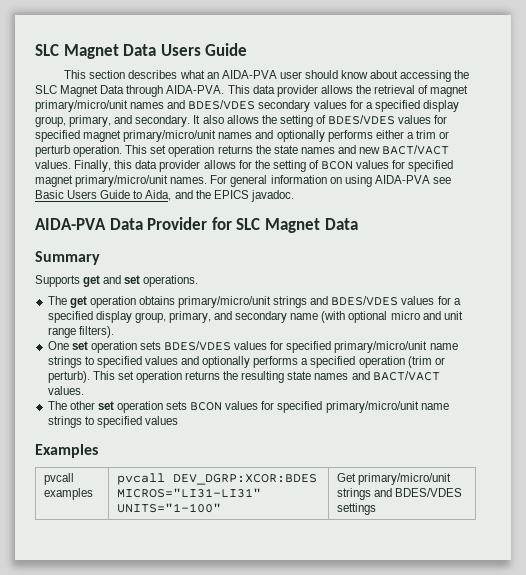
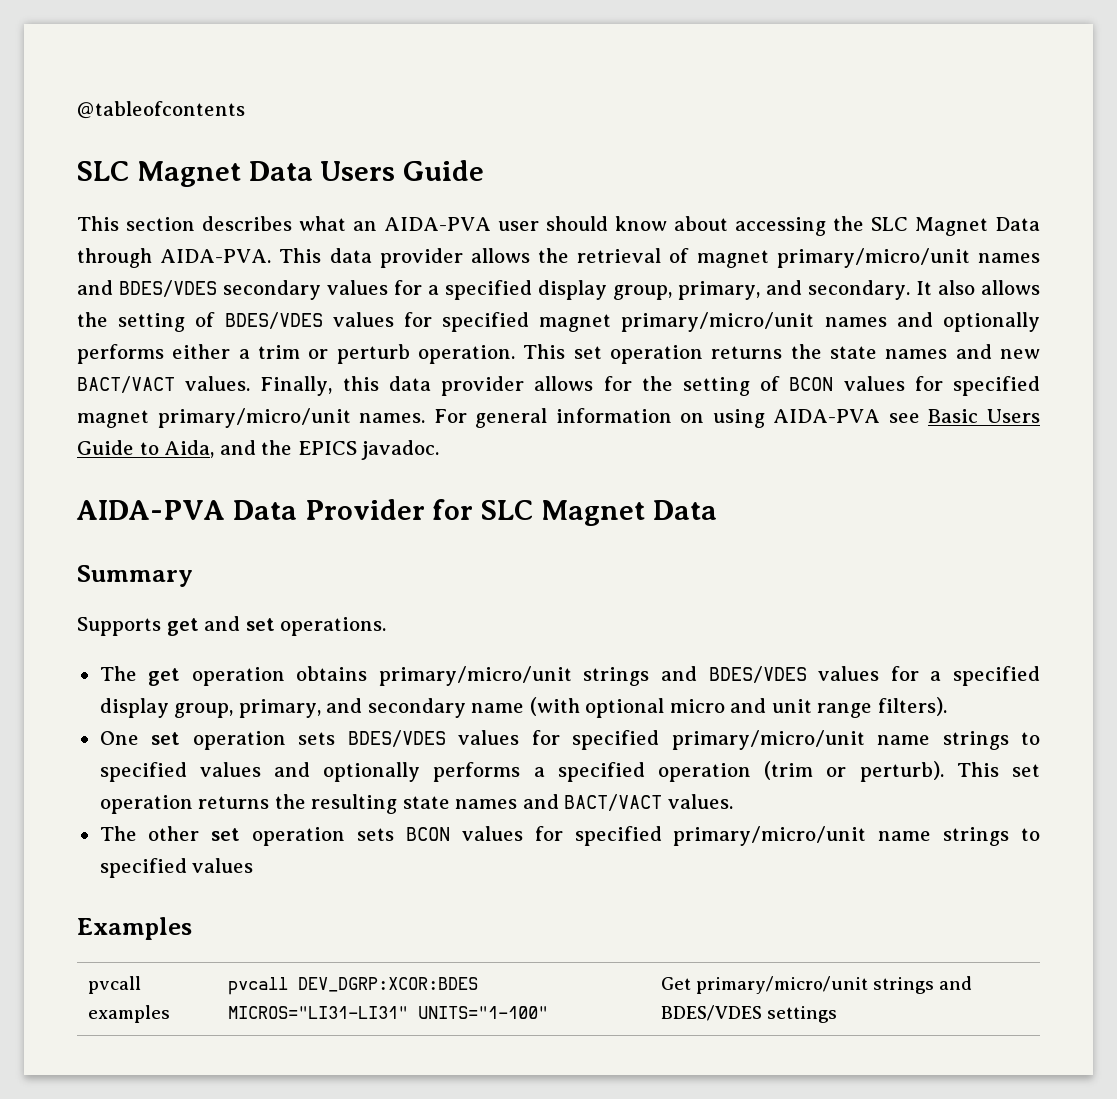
+ @tableofcontents

